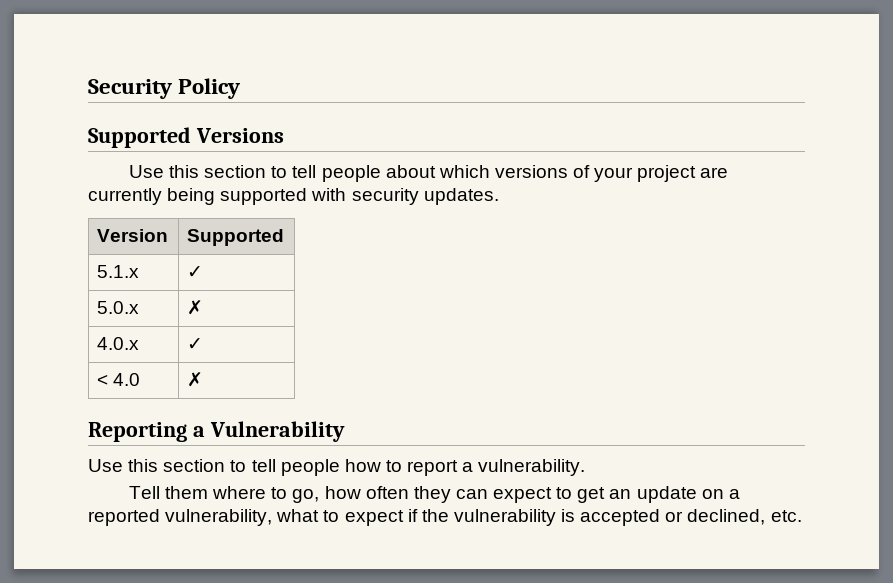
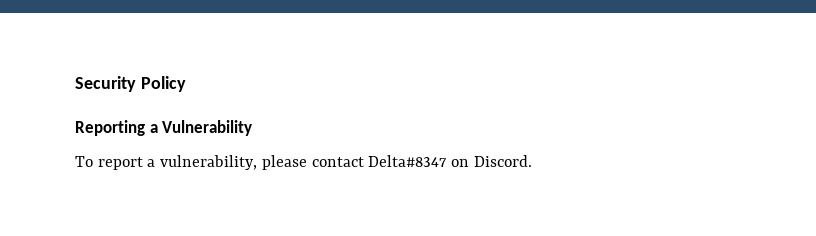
- Supported Versions
- Use this section to tell people about which versions of your project are currently being supported with security updates.
- Version | Supported
- 5.1.x | ✓
- 5.0.x | ✗
- 4.0.x | ✓
- < 4.0 | ✗
  Reporting a Vulnerability
- Use this section to tell people how to report a vulnerability.
- Tell them where to go, how often they can expect to get an update on a reported vulnerability, what to expect if the vulnerability is accepted or declined, etc.
+ To report a vulnerability, please contact Delta#8347 on Discord.

